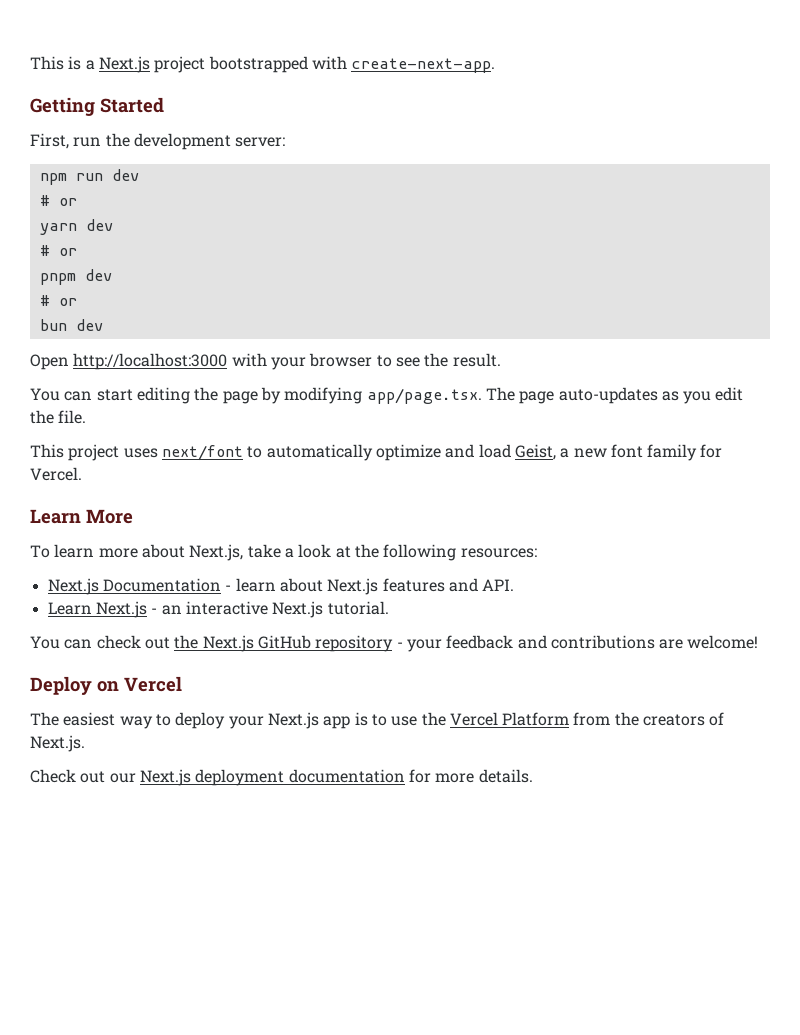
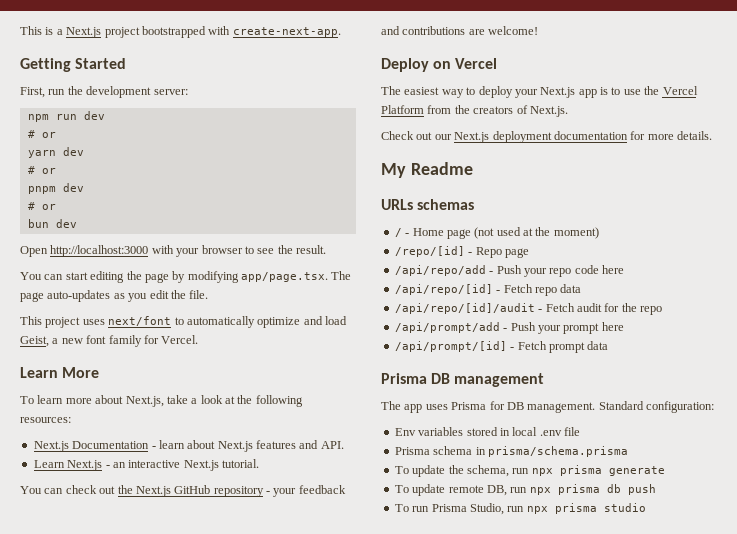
+ My Readme
+ URLs schemas
+ / - Home page (not used at the moment)
+ /repo/[id] - Repo page
+ /api/repo/add - Push your repo code here
+ /api/repo/[id] - Fetch repo data
+ /api/repo/[id]/audit - Fetch audit for the repo
+ /api/prompt/add - Push your prompt here
+ /api/prompt/[id] - Fetch prompt data
+ Prisma DB management
+ The app uses Prisma for DB management. Standard configuration:
+ Env variables stored in local .env file
+ Prisma schema in prisma/schema.prisma
+ To update the schema, run npx prisma generate
+ To update remote DB, run npx prisma db push
+ To run Prisma Studio, run npx prisma studio

